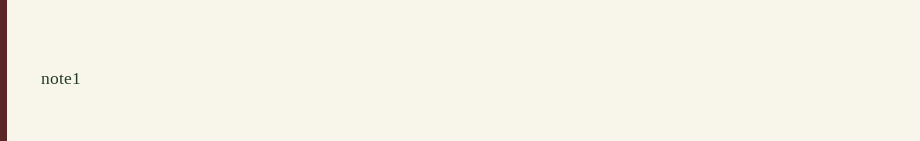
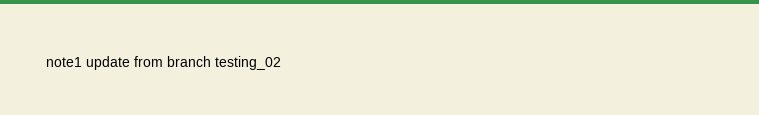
- note1
+ note1 update from branch testing_02

